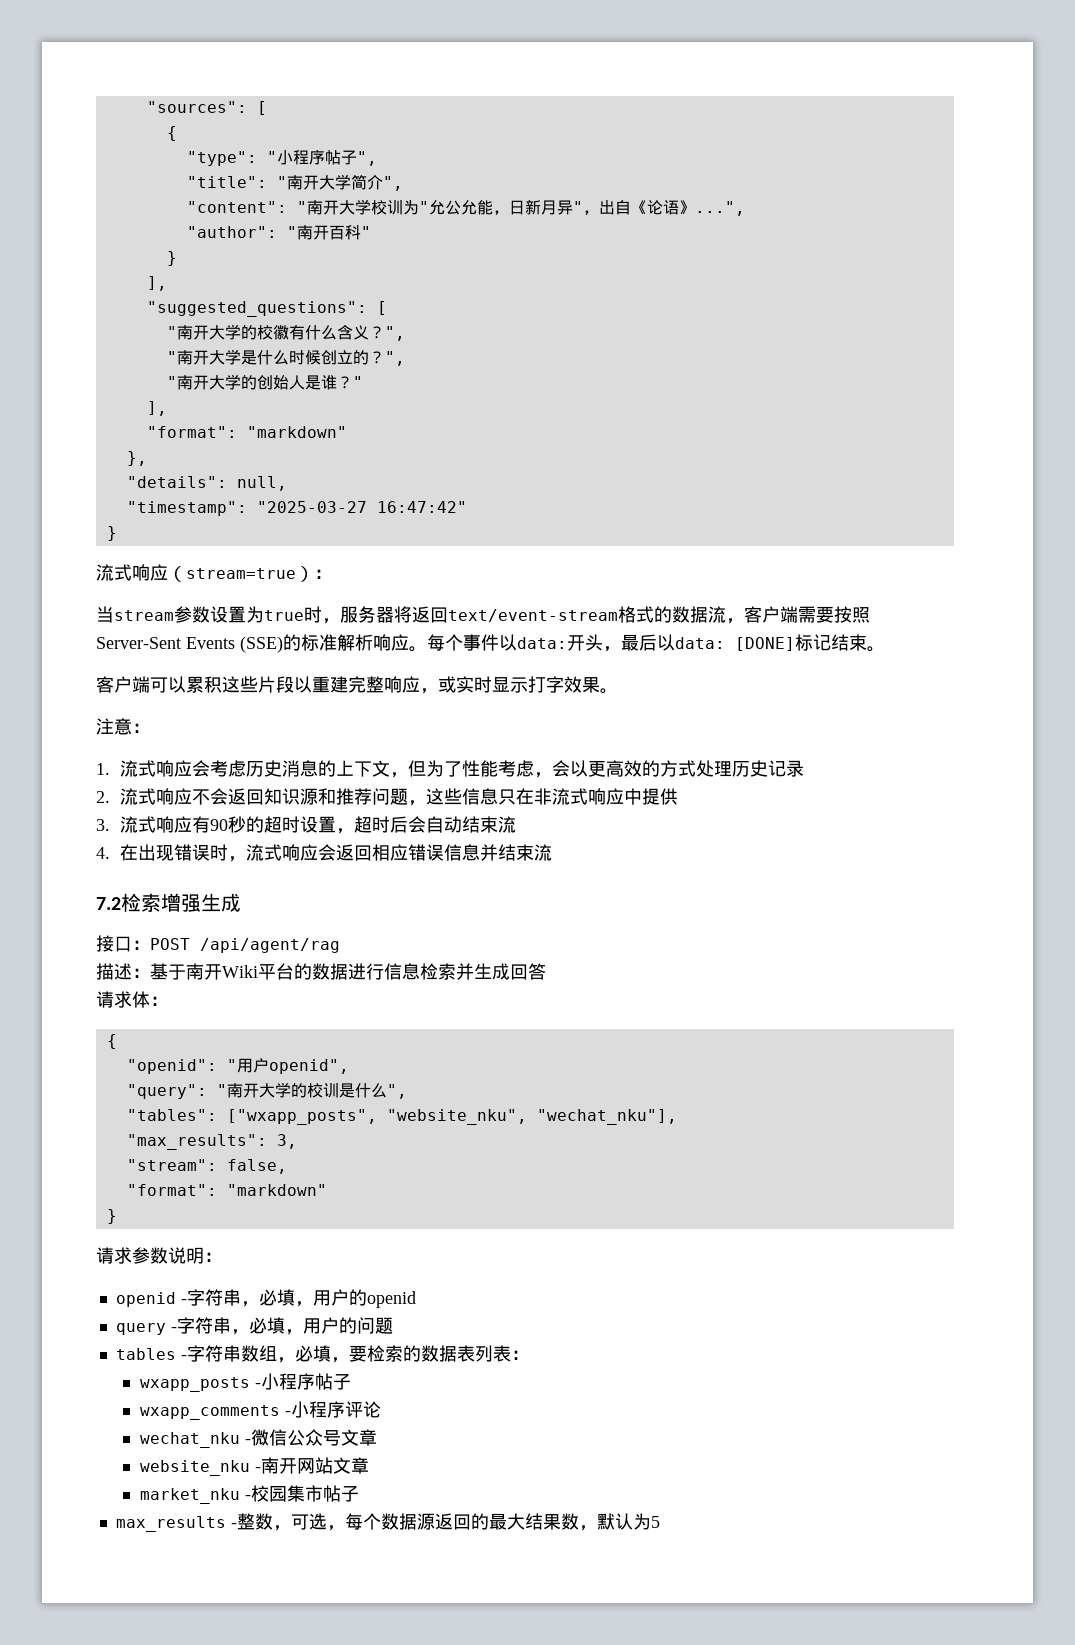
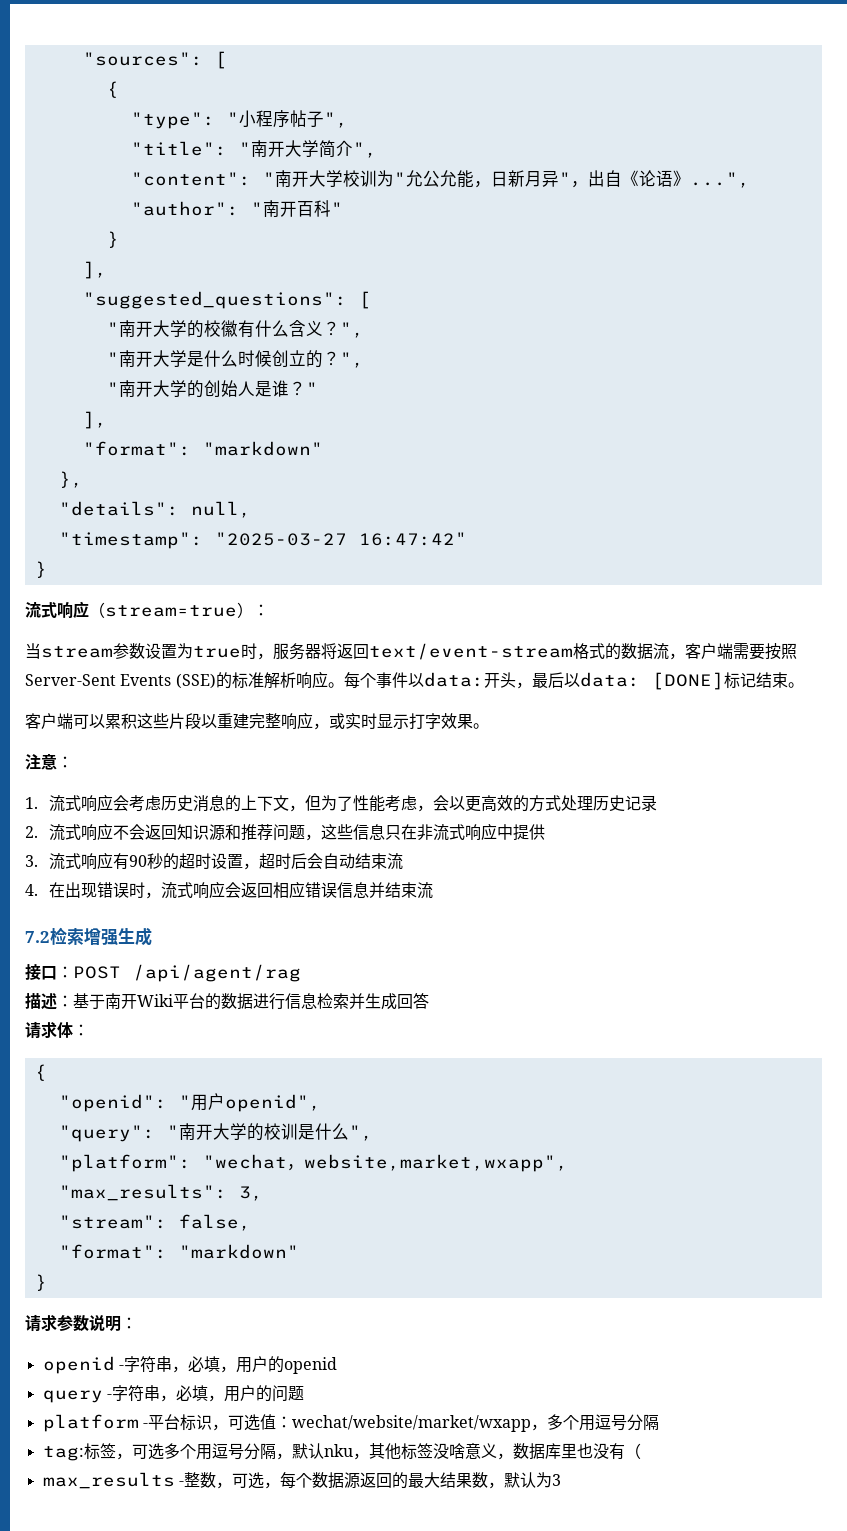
- "tables": ["wxapp_posts", "website_nku", "wechat_nku"],
+ "platform": "wechat，website,market,wxapp",
- tables -字符串数组，必填，要检索的数据表列表：
- wxapp_posts -小程序帖子
- wxapp_comments -小程序评论
- wechat_nku -微信公众号文章
- website_nku -南开网站文章
- market_nku -校园集市帖子
+ platform -平台标识，可选值：wechat/website/market/wxapp，多个用逗号分隔
+ tag:标签，可选多个用逗号分隔，默认nku，其他标签没啥意义，数据库里也没有（
- max_results -整数，可选，每个数据源返回的最大结果数，默认为5
+ max_results -整数，可选，每个数据源返回的最大结果数，默认为3

